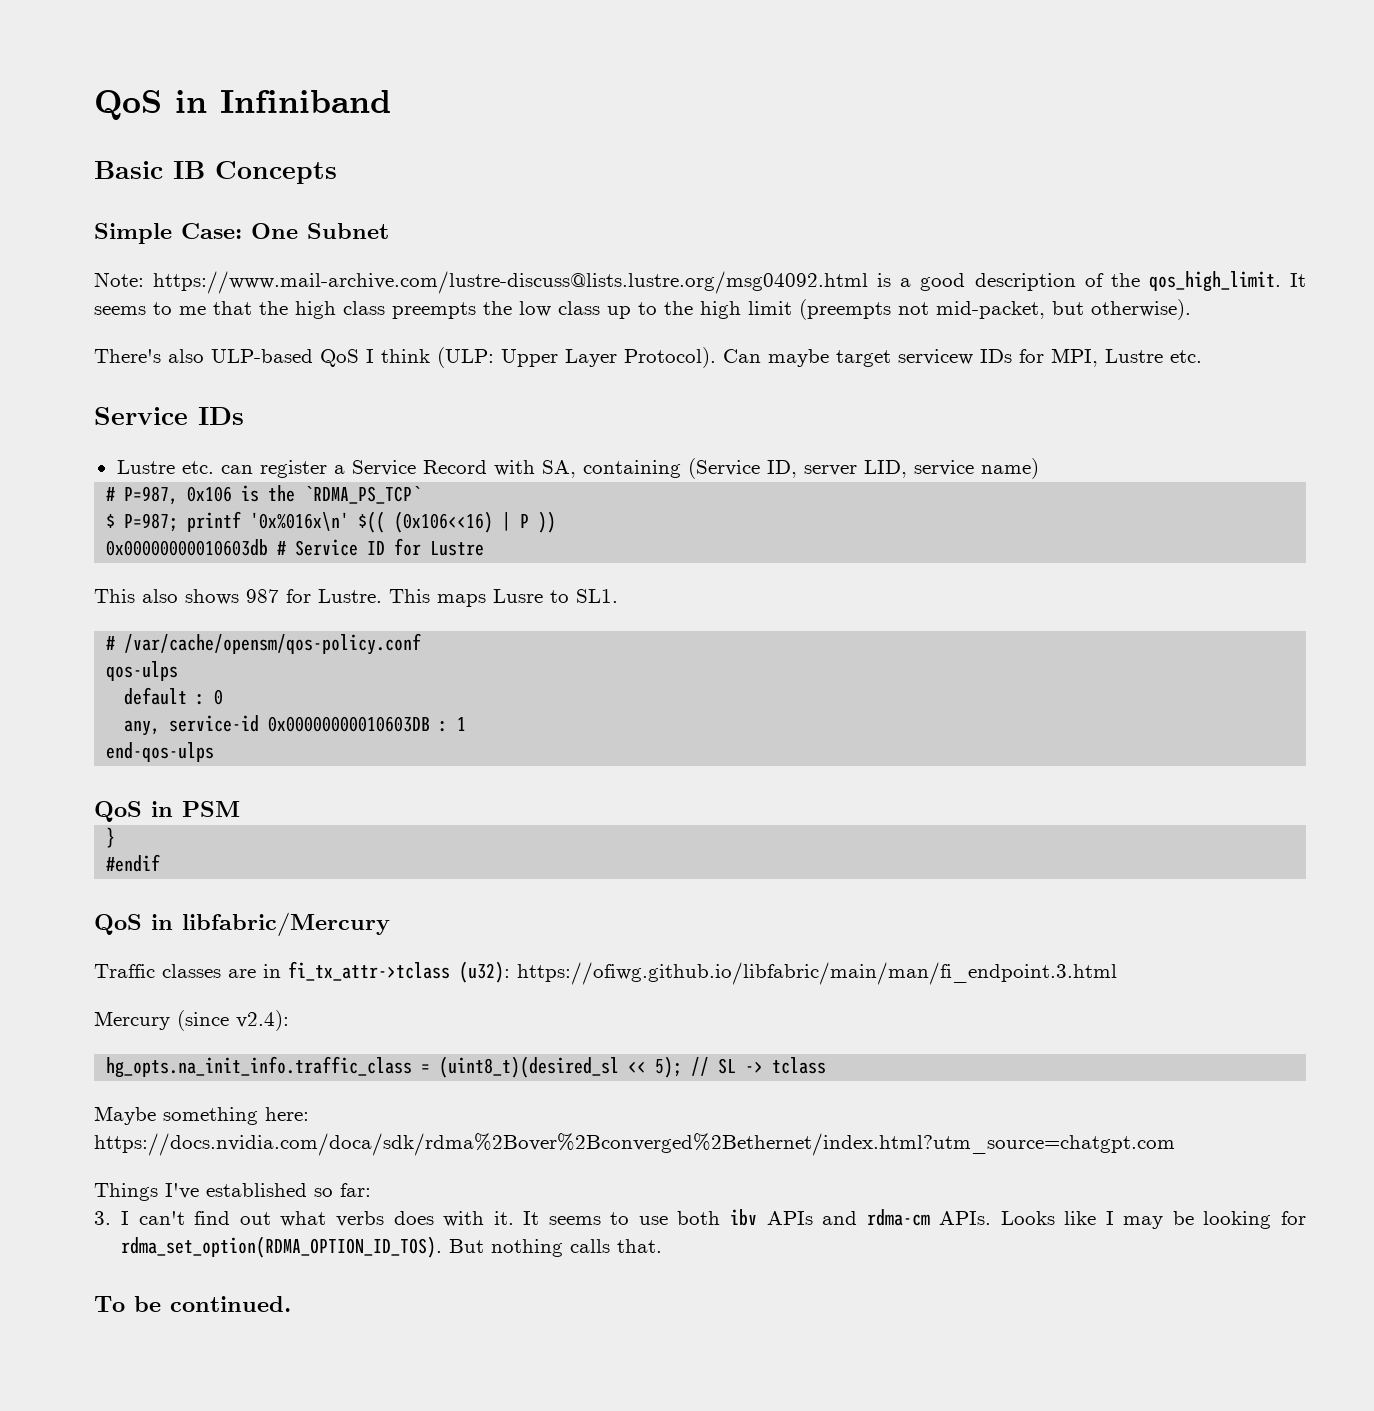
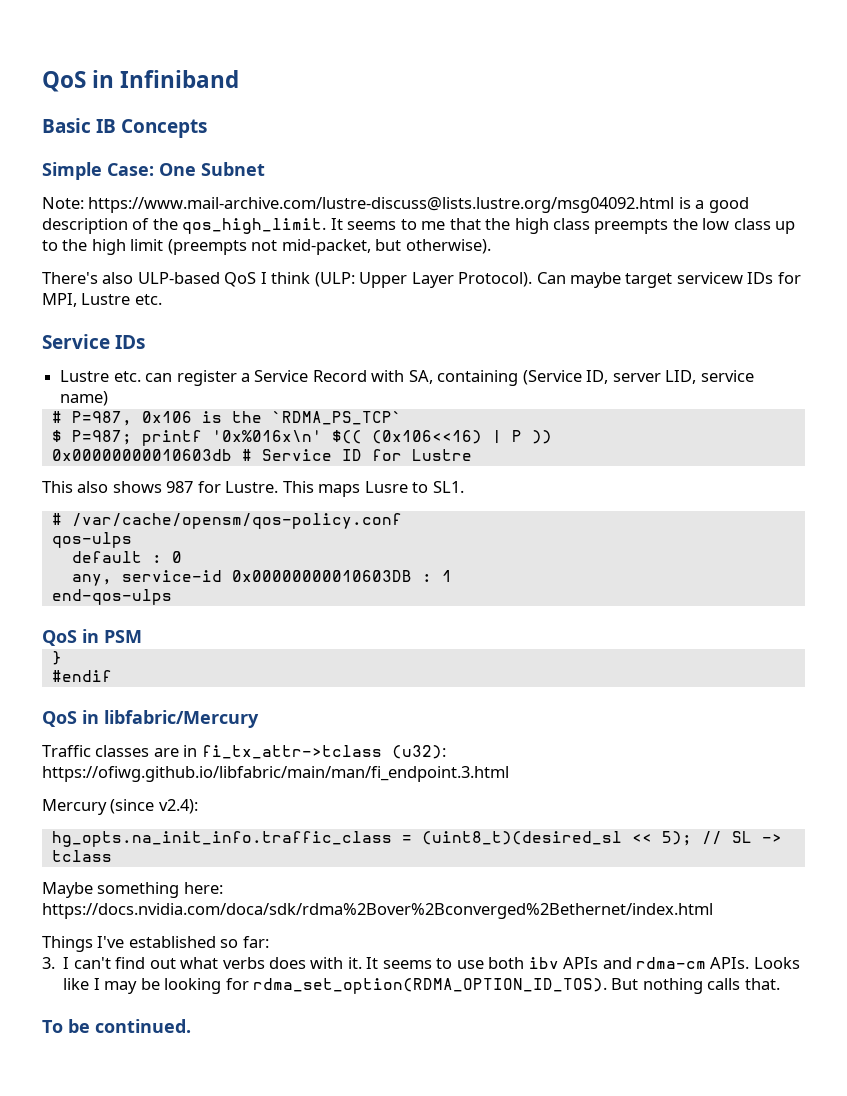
- Maybe something here: https://docs.nvidia.com/doca/sdk/rdma%2Bover%2Bconverged%2Bethernet/index.html?utm_source=chatgpt.com
+ Maybe something here: https://docs.nvidia.com/doca/sdk/rdma%2Bover%2Bconverged%2Bethernet/index.html

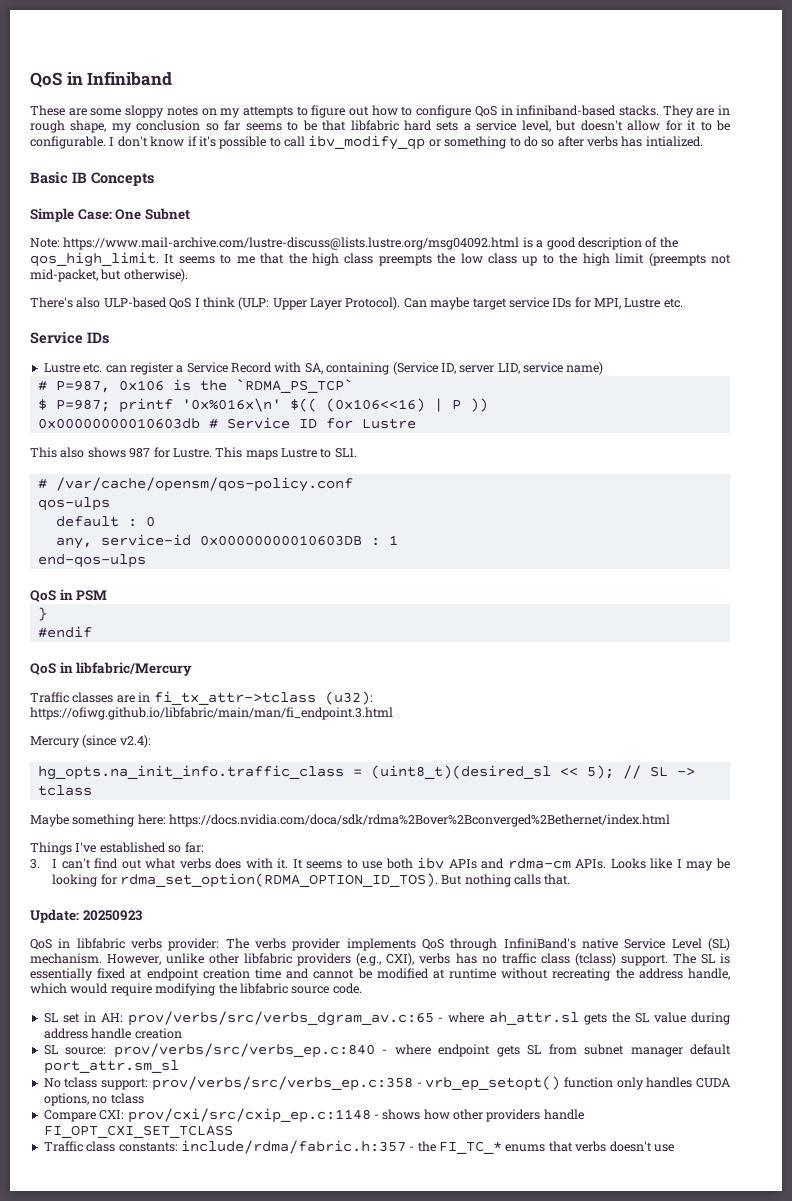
+ These are some sloppy notes on my attempts to figure out how to configure QoS in infiniband-based stacks. They are in rough shape, my conclusion so far seems to be that libfabric hard sets a service level, but doesn't allow for it to be configurable. I don't know if it's possible to call ibv_modify_qp or something to do so after verbs has intialized.
- Can maybe target servicew IDs for MPI, Lustre etc.
+ Can maybe target service IDs for MPI, Lustre etc.
- This maps Lusre to SL1.
+ This maps Lustre to SL1.
- To be continued.
+ Update: 20250923
+ QoS in libfabric verbs provider: The verbs provider implements QoS through InfiniBand's native Service Level (SL) mechanism. However, unlike other libfabric providers (e.g., CXI), verbs has no traffic class (tclass) support. The SL is essentially fixed at endpoint creation time and cannot be modified at runtime without recreating the address handle, which would require modifying the libfabric source code.
+ SL set in AH: prov/verbs/src/verbs_dgram_av.c:65 - where ah_attr.sl gets the SL value during address handle creation
+ SL source: prov/verbs/src/verbs_ep.c:840 - where endpoint gets SL from subnet manager default port_attr.sm_sl
+ No tclass support: prov/verbs/src/verbs_ep.c:358 - vrb_ep_setopt() function only handles CUDA options, no tclass
+ Compare CXI: prov/cxi/src/cxip_ep.c:1148 - shows how other providers handle FI_OPT_CXI_SET_TCLASS
+ Traffic class constants: include/rdma/fabric.h:357 - the FI_TC_* enums that verbs doesn't use

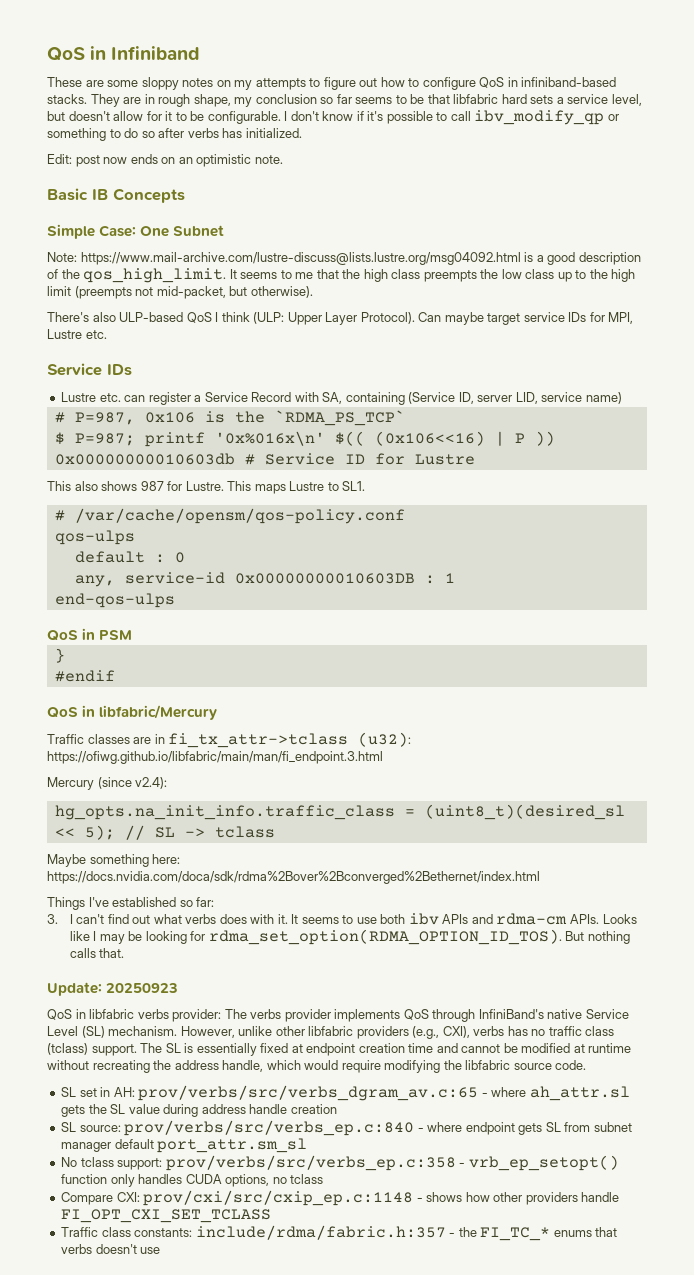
- I don't know if it's possible to call ibv_modify_qp or something to do so after verbs has intialized.
+ I don't know if it's possible to call ibv_modify_qp or something to do so after verbs has initialized.
+ Edit: post now ends on an optimistic note.

